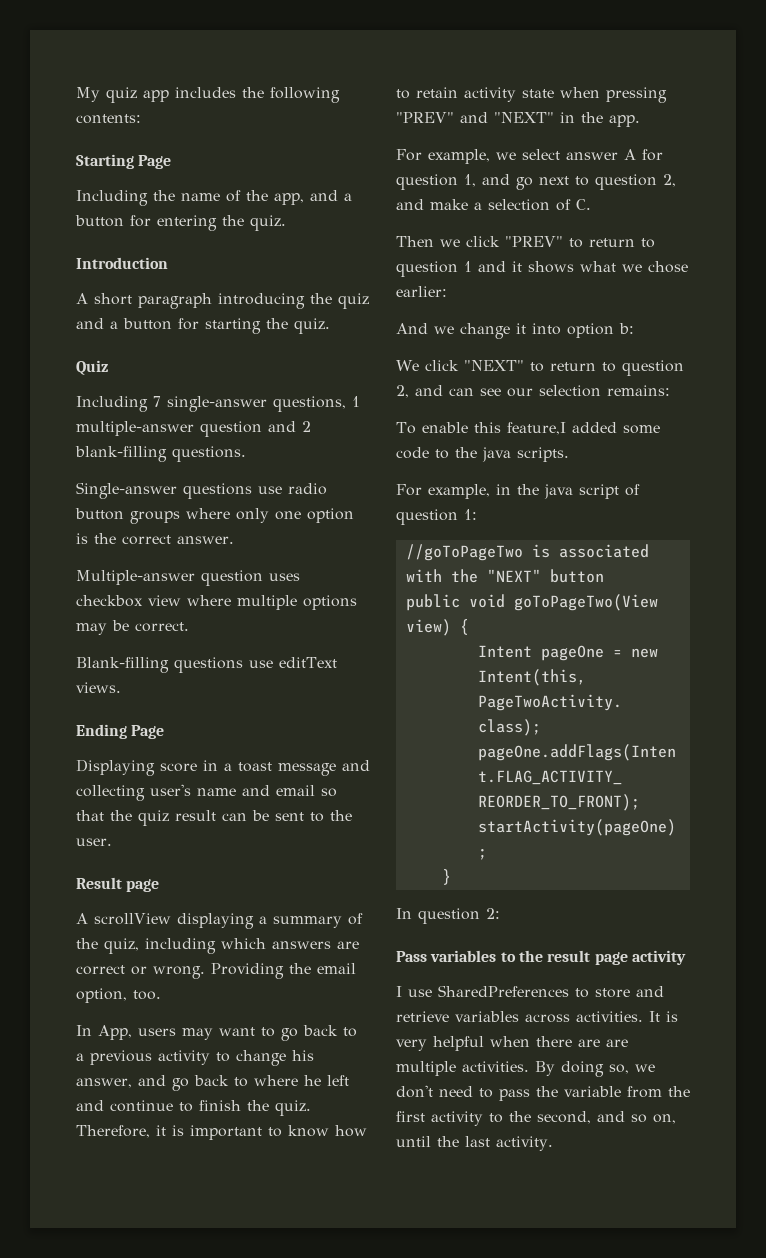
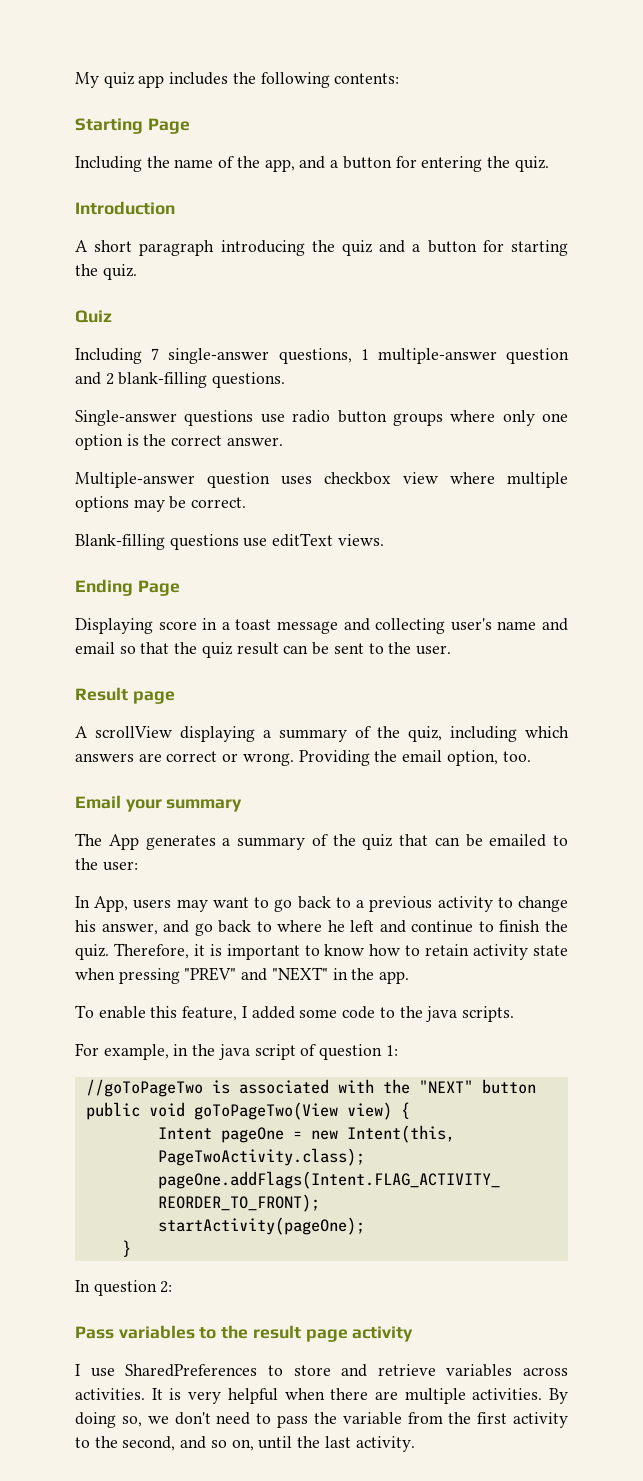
+ Email your summary
+ The App generates a summary of the quiz that can be emailed to the user:
- For example, we select answer A for question 1, and go next to question 2, and make a selection of C.
- Then we click "PREV" to return to question 1 and it shows what we chose earlier:
- And we change it into option b:
- We click "NEXT" to return to question 2, and can see our selection remains:
- To enable this feature,I added some code to the java scripts.
+ To enable this feature, I added some code to the java scripts.
- It is very helpful when there are are multiple activities.
+ It is very helpful when there are multiple activities.

